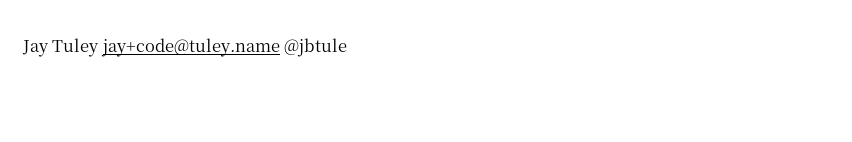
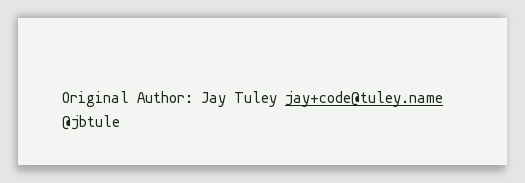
- Jay Tuley jay+code@tuley.name @jbtule
+ Original Author: Jay Tuley jay+code@tuley.name @jbtule

